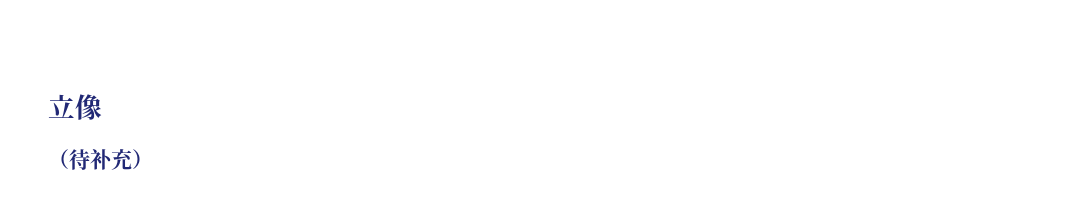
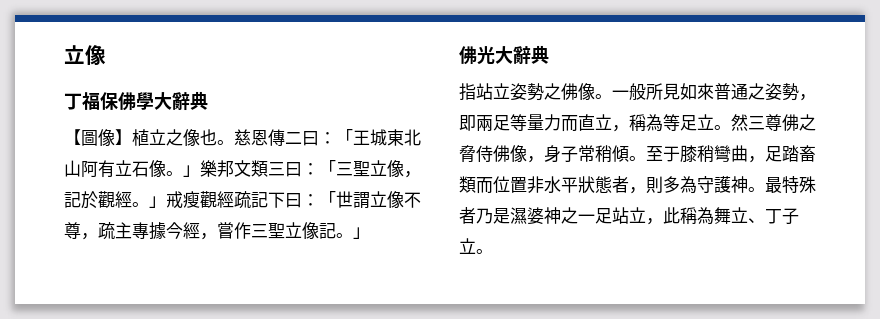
- （待补充）
+ 丁福保佛學大辭典
+ 【圖像】植立之像也。慈恩傳二曰：「王城東北山阿有立石像。」樂邦文類三曰：「三聖立像，記於觀經。」戒瘦觀經疏記下曰：「世謂立像不尊，疏主專據今經，嘗作三聖立像記。」
+ 佛光大辭典
+ 指站立姿勢之佛像。一般所見如來普通之姿勢，即兩足等量力而直立，稱為等足立。然三尊佛之脅侍佛像，身子常稍傾。至于膝稍彎曲，足踏畜類而位置非水平狀態者，則多為守護神。最特殊者乃是濕婆神之一足站立，此稱為舞立、丁子立。

